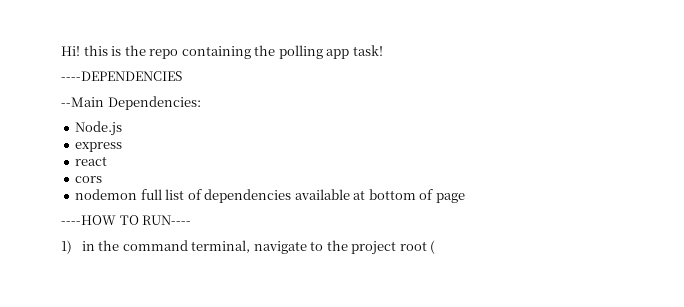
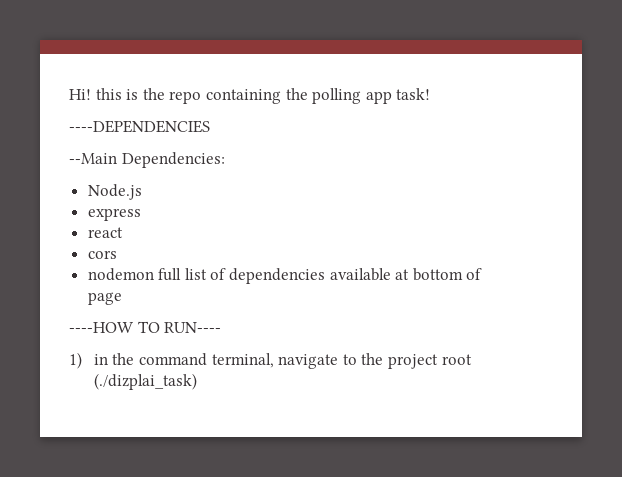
- 1) in the command terminal, navigate to the project root (
+ 1) in the command terminal, navigate to the project root (./dizplai_task)

